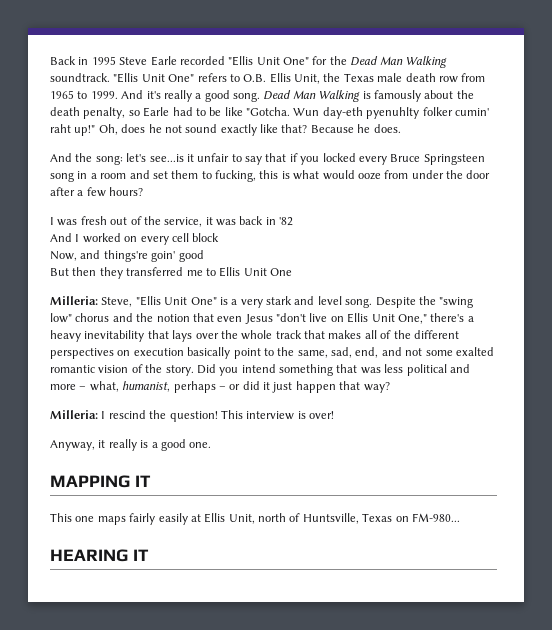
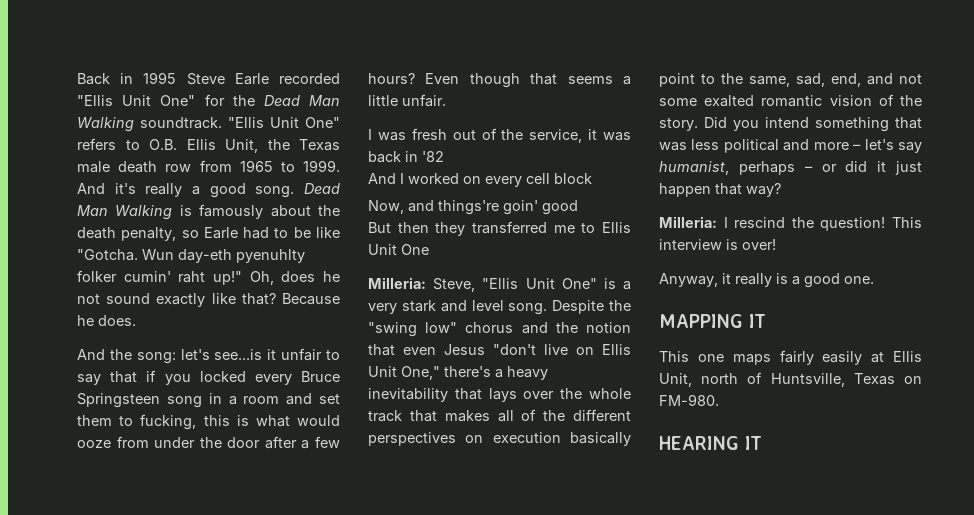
+ Even though that seems a little unfair.
- Did you intend something that was less political and more – what, humanist, perhaps – or did it just happen that way?
+ Did you intend something that was less political and more – let's say humanist, perhaps – or did it just happen that way?
- This one maps fairly easily at Ellis Unit, north of Huntsville, Texas on FM-980...
+ This one maps fairly easily at Ellis Unit, north of Huntsville, Texas on FM-980.

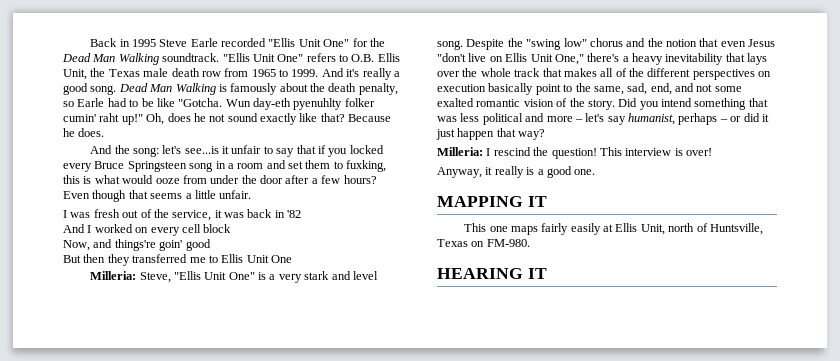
- And the song: let's see...is it unfair to say that if you locked every Bruce Springsteen song in a room and set them to fucking, this is what would ooze from under the door after a few hours?
+ And the song: let's see...is it unfair to say that if you locked every Bruce Springsteen song in a room and set them to fuxking, this is what would ooze from under the door after a few hours?

